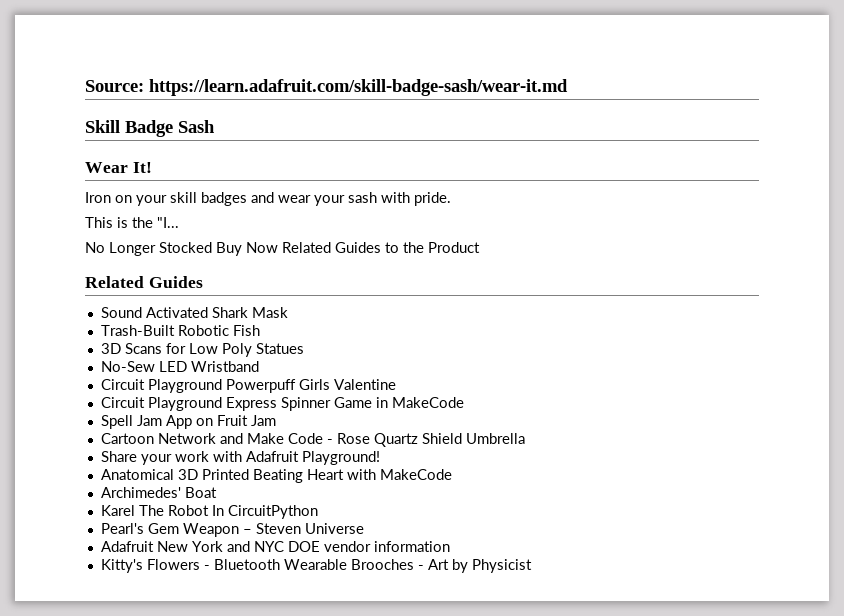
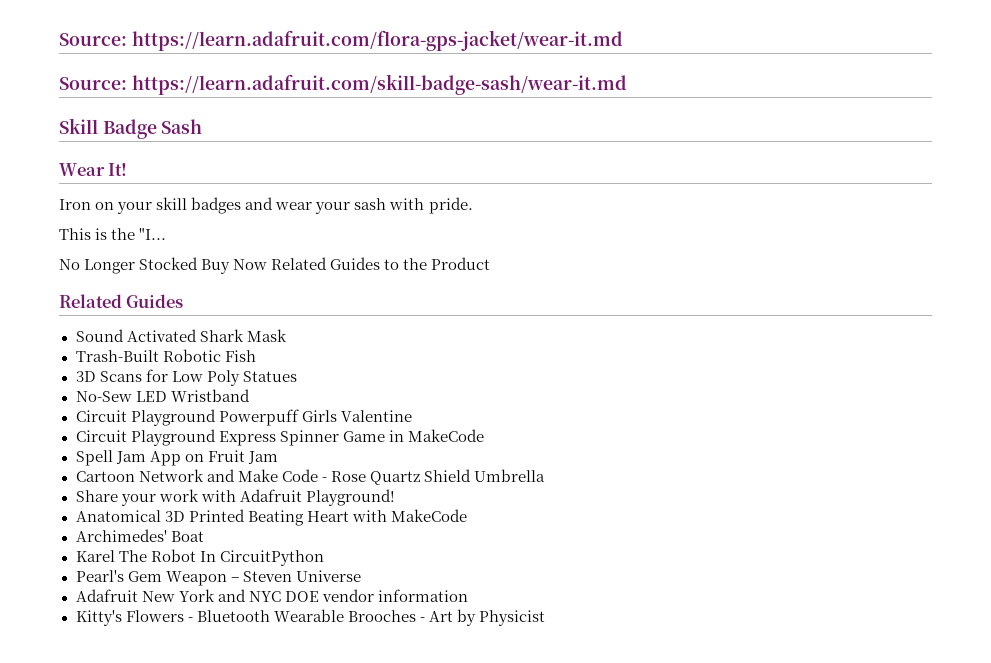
+ Source: https://learn.adafruit.com/flora-gps-jacket/wear-it.md

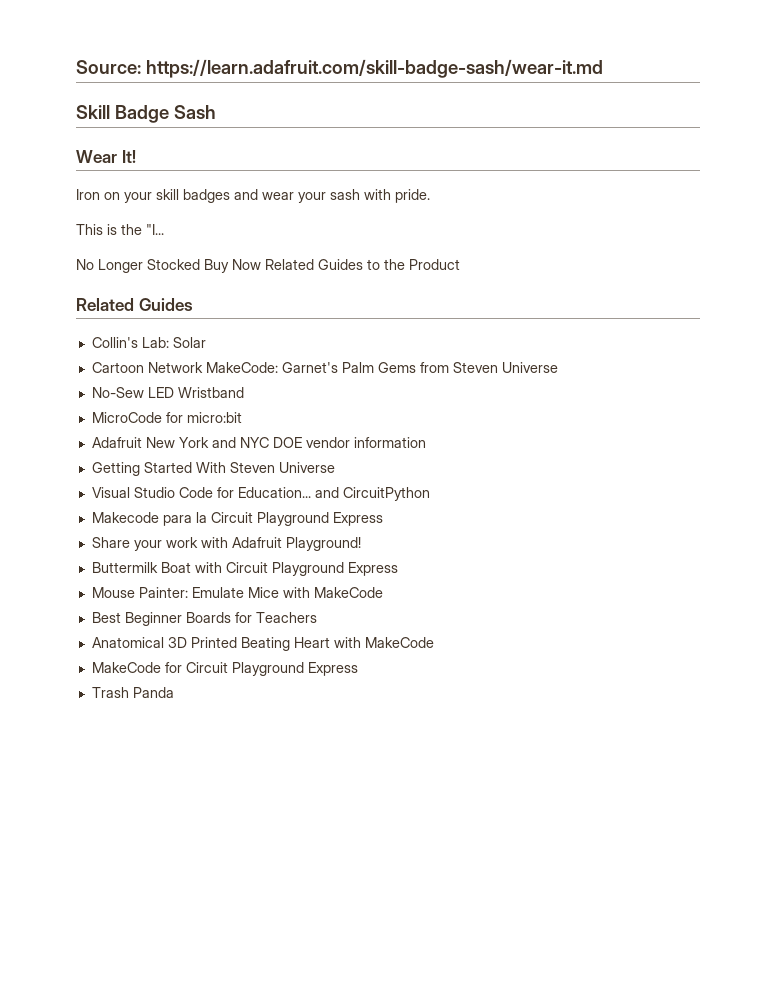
- Source: https://learn.adafruit.com/flora-gps-jacket/wear-it.md
- Sound Activated Shark Mask
- Trash-Built Robotic Fish
- 3D Scans for Low Poly Statues
+ Collin's Lab: Solar
+ Cartoon Network MakeCode: Garnet's Palm Gems from Steven Universe
  No-Sew LED Wristband
- Circuit Playground Powerpuff Girls Valentine
- Circuit Playground Express Spinner Game in MakeCode
- Spell Jam App on Fruit Jam
- Cartoon Network and Make Code - Rose Quartz Shield Umbrella
- Share your work with Adafruit Playground!
- Anatomical 3D Printed Beating Heart with MakeCode
- Archimedes' Boat
- Karel The Robot In CircuitPython
- Pearl's Gem Weapon – Steven Universe
+ MicroCode for micro:bit
- Kitty's Flowers - Bluetooth Wearable Brooches - Art by Physicist
+ Getting Started With Steven Universe
+ Visual Studio Code for Education... and CircuitPython
+ Makecode para la Circuit Playground Express
+ Share your work with Adafruit Playground!
+ Buttermilk Boat with Circuit Playground Express
+ Mouse Painter: Emulate Mice with MakeCode
+ Best Beginner Boards for Teachers
+ Anatomical 3D Printed Beating Heart with MakeCode
+ MakeCode for Circuit Playground Express
+ Trash Panda

